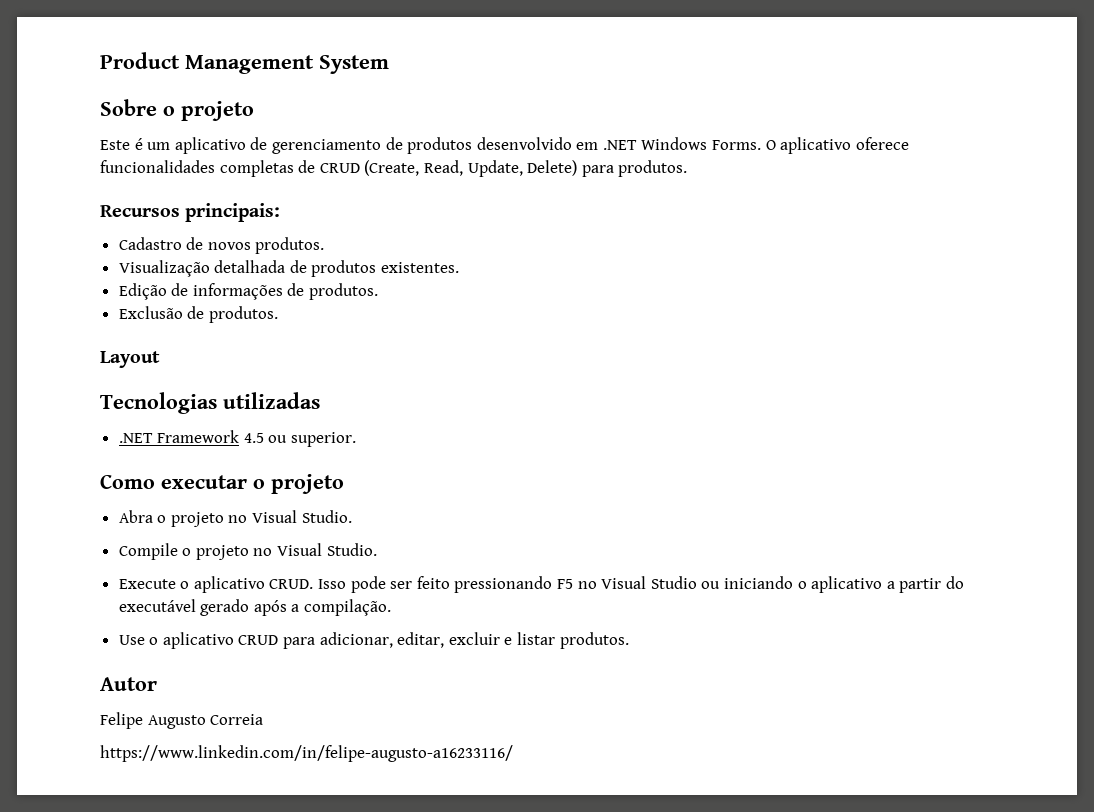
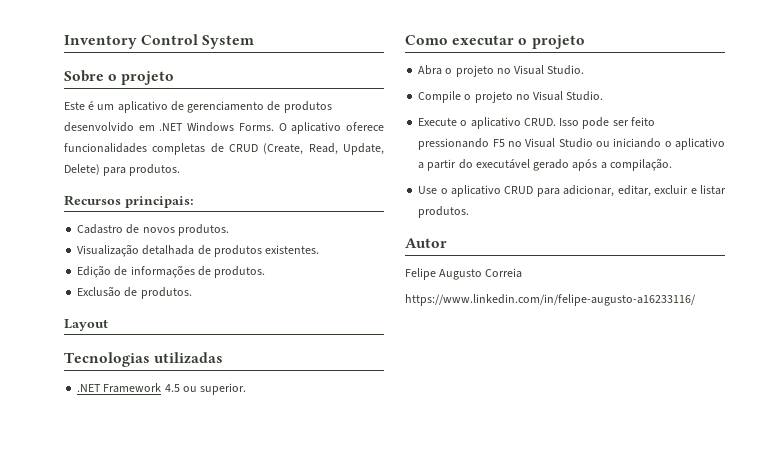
- Product Management System
+ Inventory Control System

